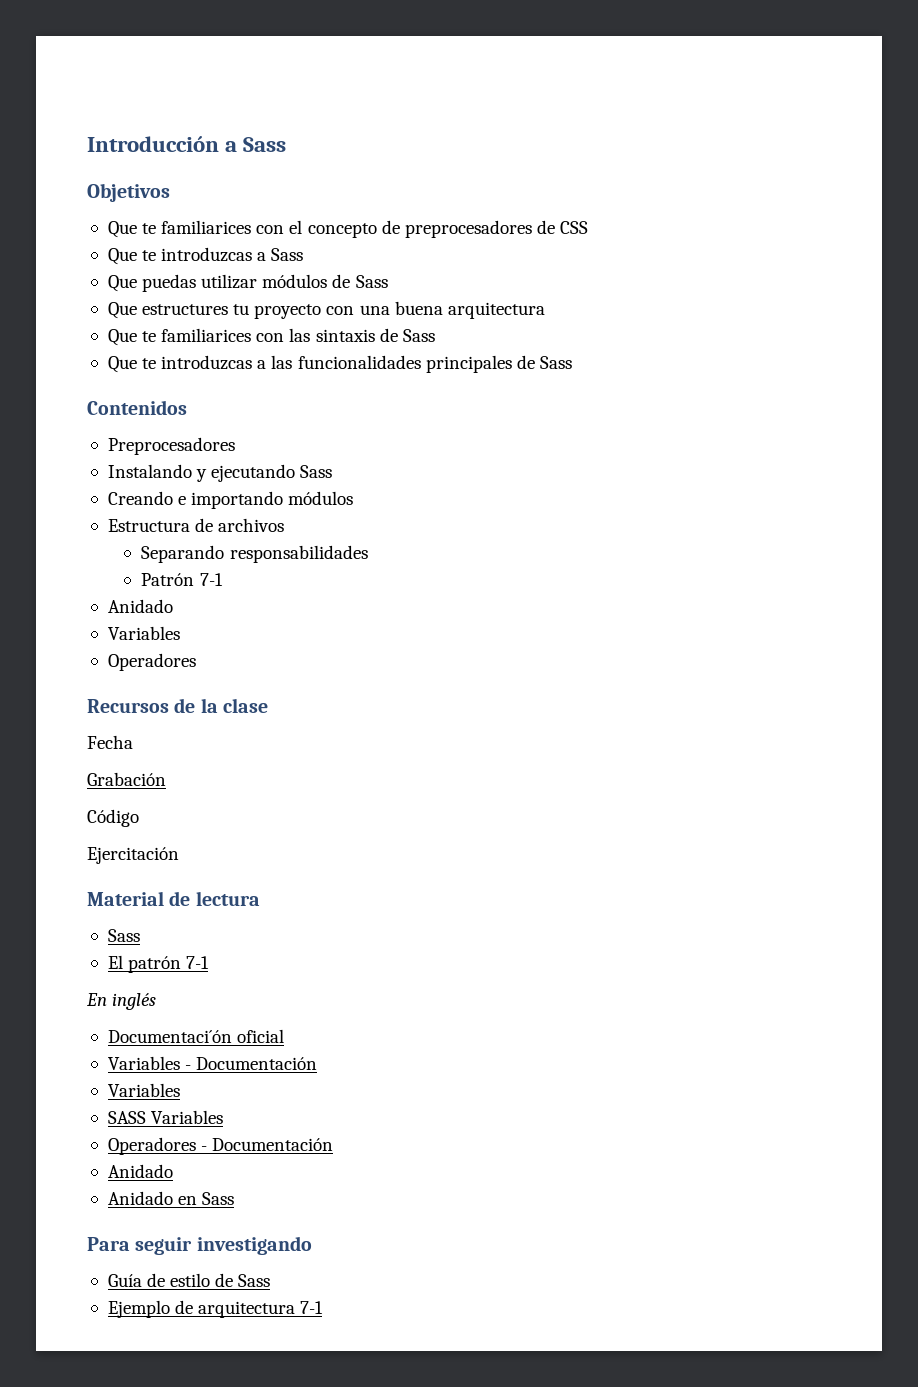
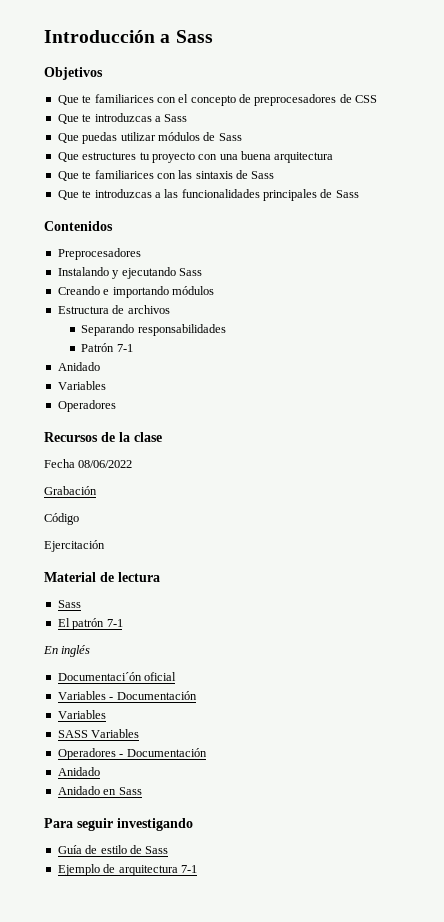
- Fecha
+ Fecha 08/06/2022

